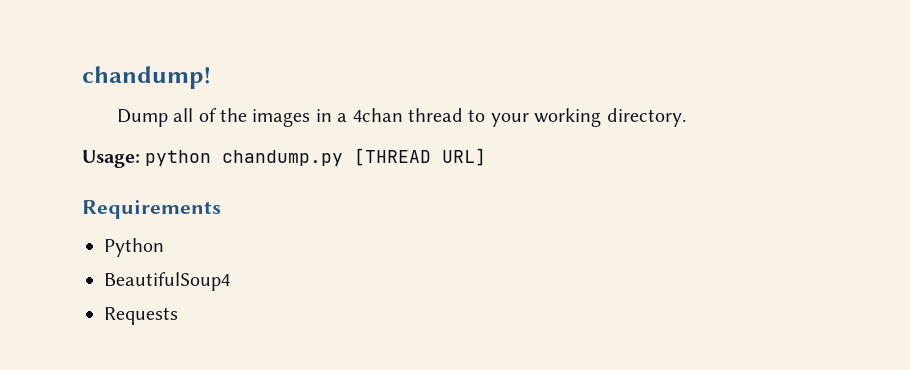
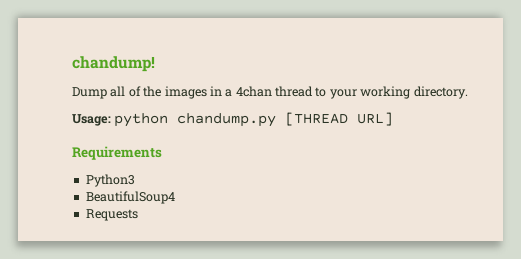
- Python
+ Python3

